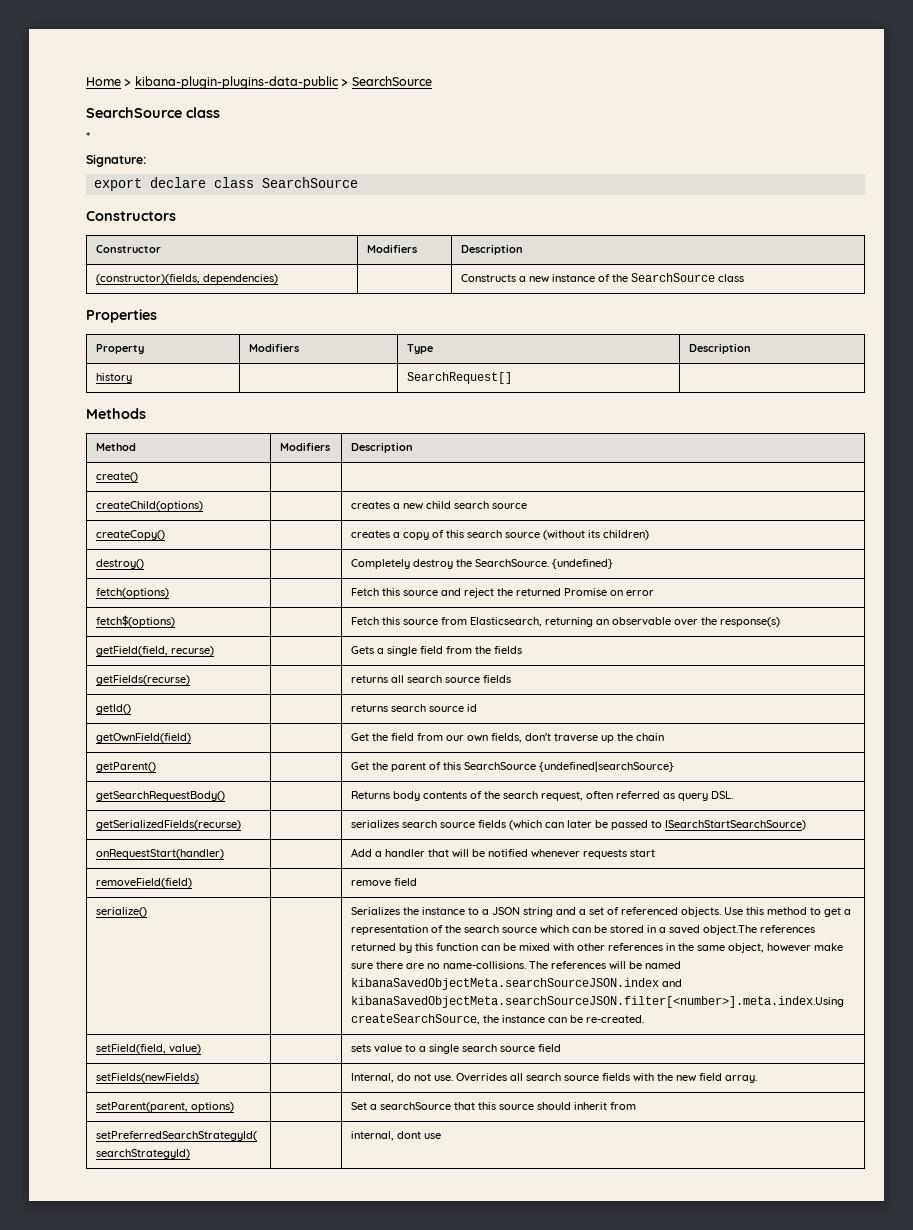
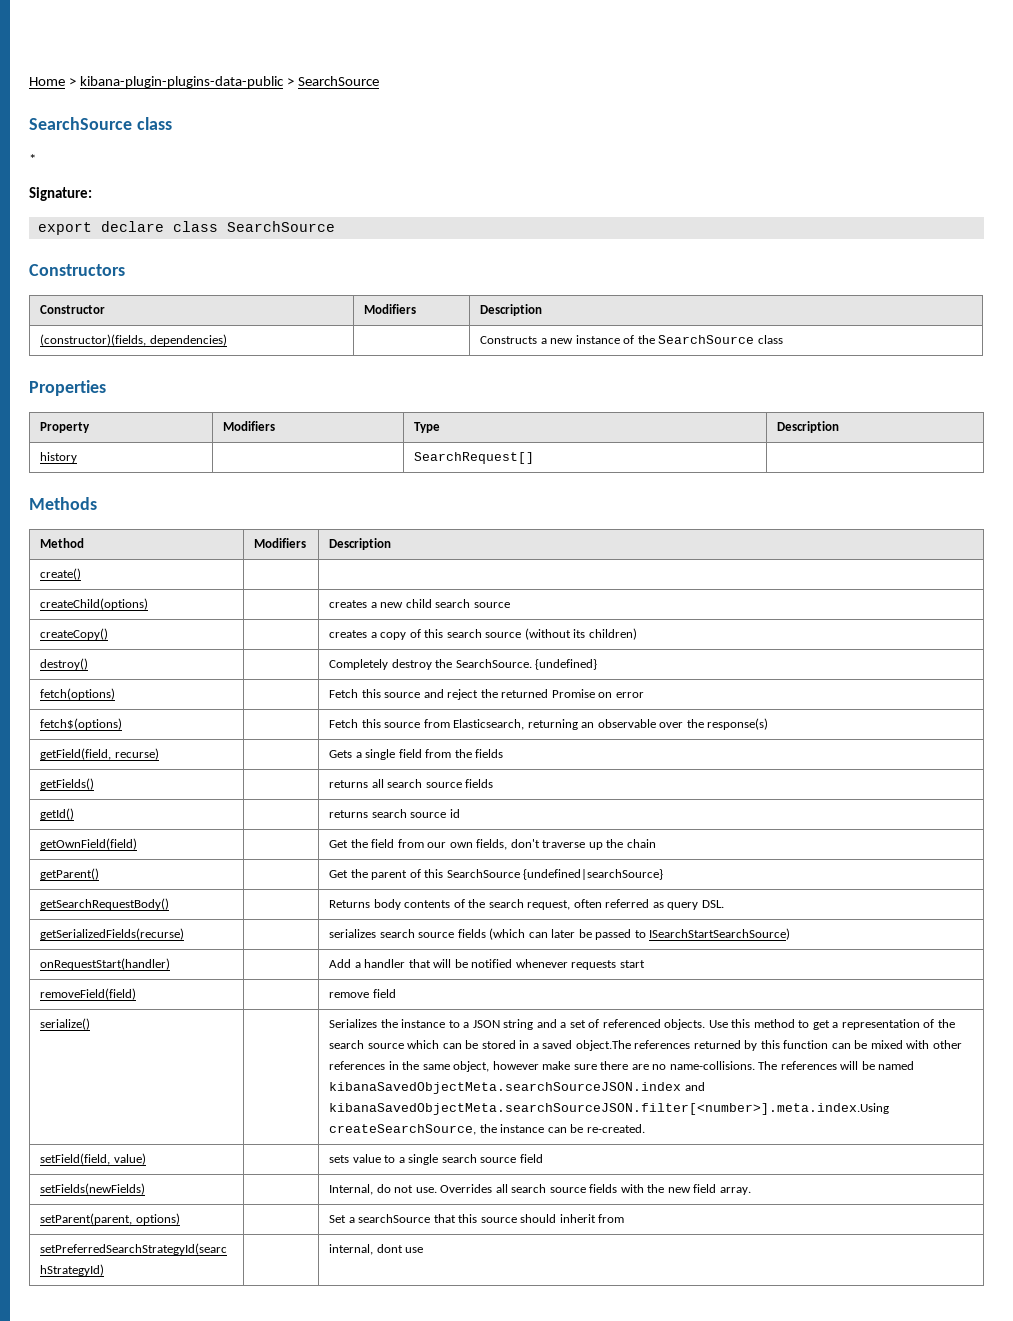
- getFields(recurse) | | returns all search source fields
+ getFields() | | returns all search source fields

